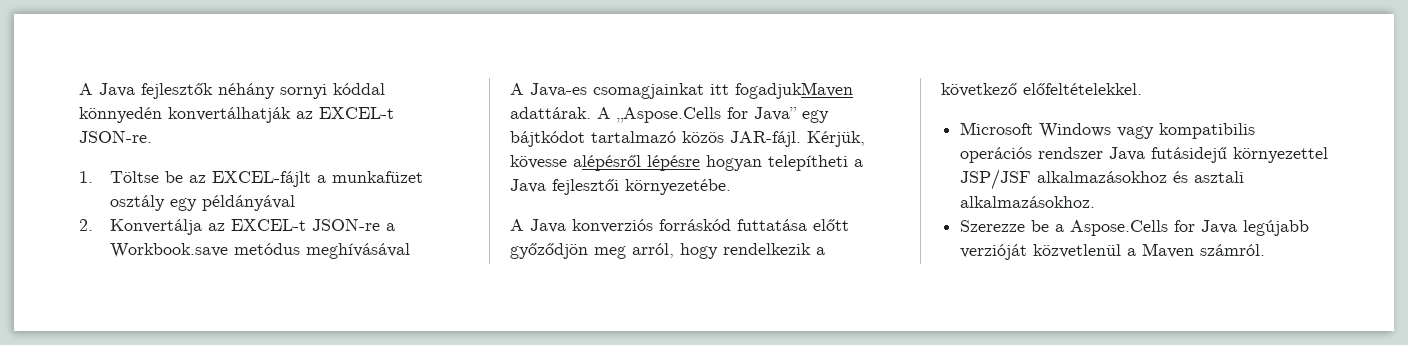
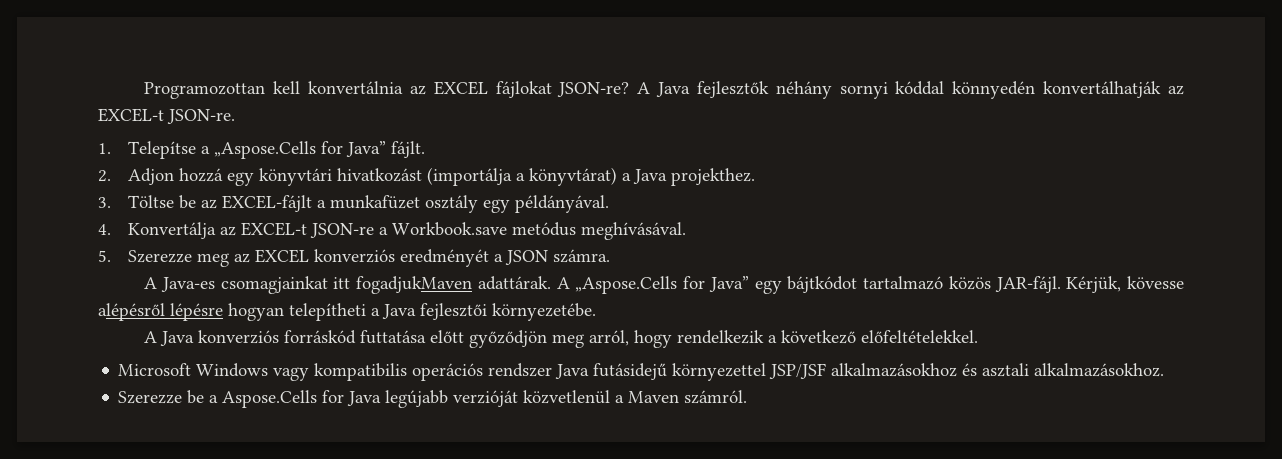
+ Programozottan kell konvertálnia az EXCEL fájlokat JSON-re?
- 1. Töltse be az EXCEL-fájlt a munkafüzet osztály egy példányával
- 2. Konvertálja az EXCEL-t JSON-re a Workbook.save metódus meghívásával
+ 1. Telepítse a „Aspose.Cells for Java” fájlt.
+ 2. Adjon hozzá egy könyvtári hivatkozást (importálja a könyvtárat) a Java projekthez.
+ 3. Töltse be az EXCEL-fájlt a munkafüzet osztály egy példányával.
+ 4. Konvertálja az EXCEL-t JSON-re a Workbook.save metódus meghívásával.
+ 5. Szerezze meg az EXCEL konverziós eredményét a JSON számra.

